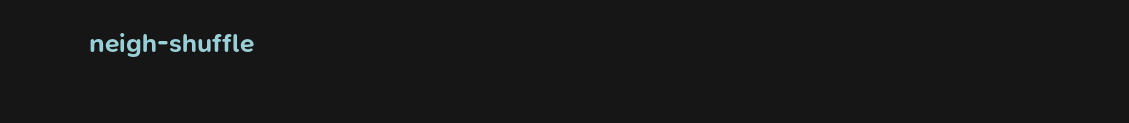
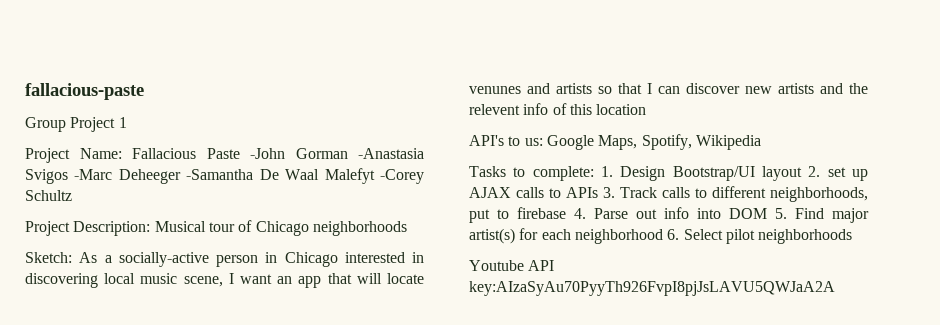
- neigh-shuffle
+ fallacious-paste
+ Group Project 1
+ Project Name: Fallacious Paste -John Gorman -Anastasia Svigos -Marc Deheeger -Samantha De Waal Malefyt -Corey Schultz
+ Project Description: Musical tour of Chicago neighborhoods
+ Sketch: As a socially-active person in Chicago interested in discovering local music scene, I want an app that will locate venunes and artists so that I can discover new artists and the relevent info of this location
+ API's to us: Google Maps, Spotify, Wikipedia
+ Tasks to complete: 1. Design Bootstrap/UI layout 2. set up AJAX calls to APIs 3. Track calls to different neighborhoods, put to firebase 4. Parse out info into DOM 5. Find major artist(s) for each neighborhood 6. Select pilot neighborhoods
+ Youtube API key:AIzaSyAu70PyyTh926FvpI8pjJsLAVU5QWJaA2A

